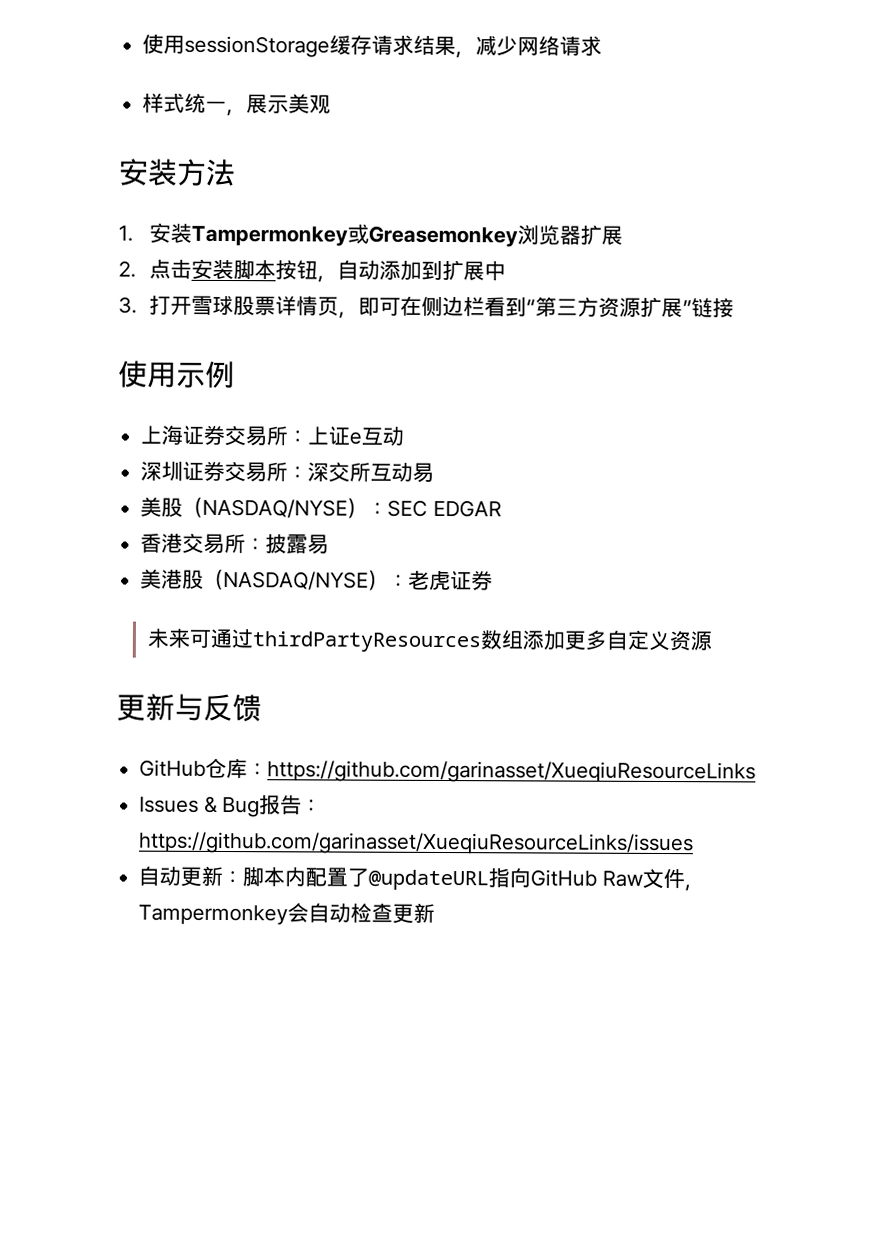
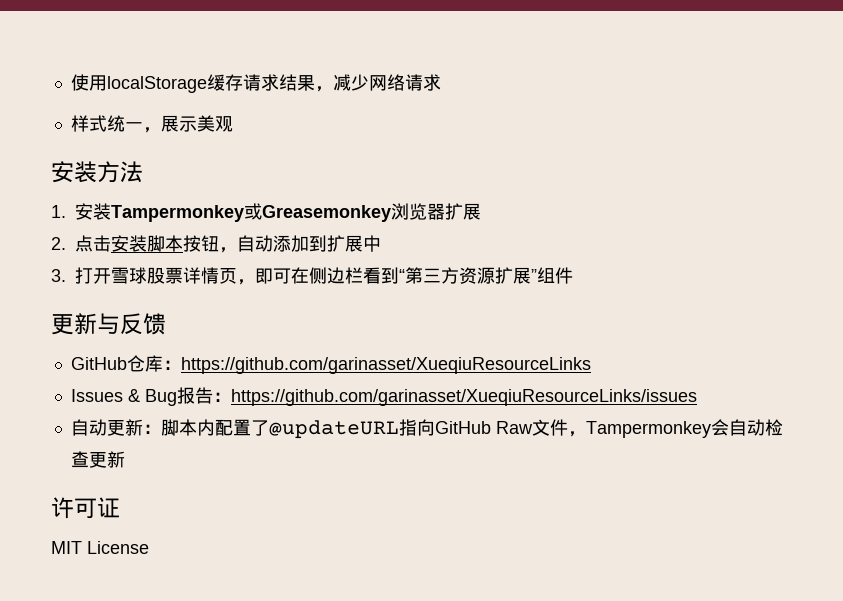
- 使用sessionStorage缓存请求结果，减少网络请求
+ 使用localStorage缓存请求结果，减少网络请求
- 3.打开雪球股票详情页，即可在侧边栏看到“第三方资源扩展”链接
- 使用示例
- 上海证券交易所：上证e互动
- 深圳证券交易所：深交所互动易
- 美股（NASDAQ/NYSE）：SEC EDGAR
- 香港交易所：披露易
- 美港股（NASDAQ/NYSE）：老虎证券
- 未来可通过thirdPartyResources数组添加更多自定义资源
+ 3.打开雪球股票详情页，即可在侧边栏看到“第三方资源扩展”组件
+ 许可证
+ MIT License

